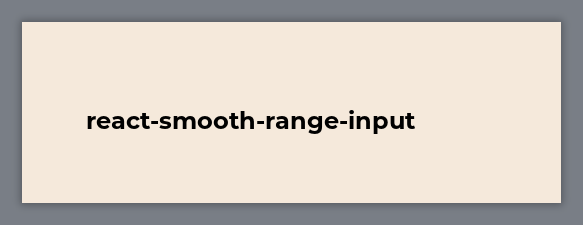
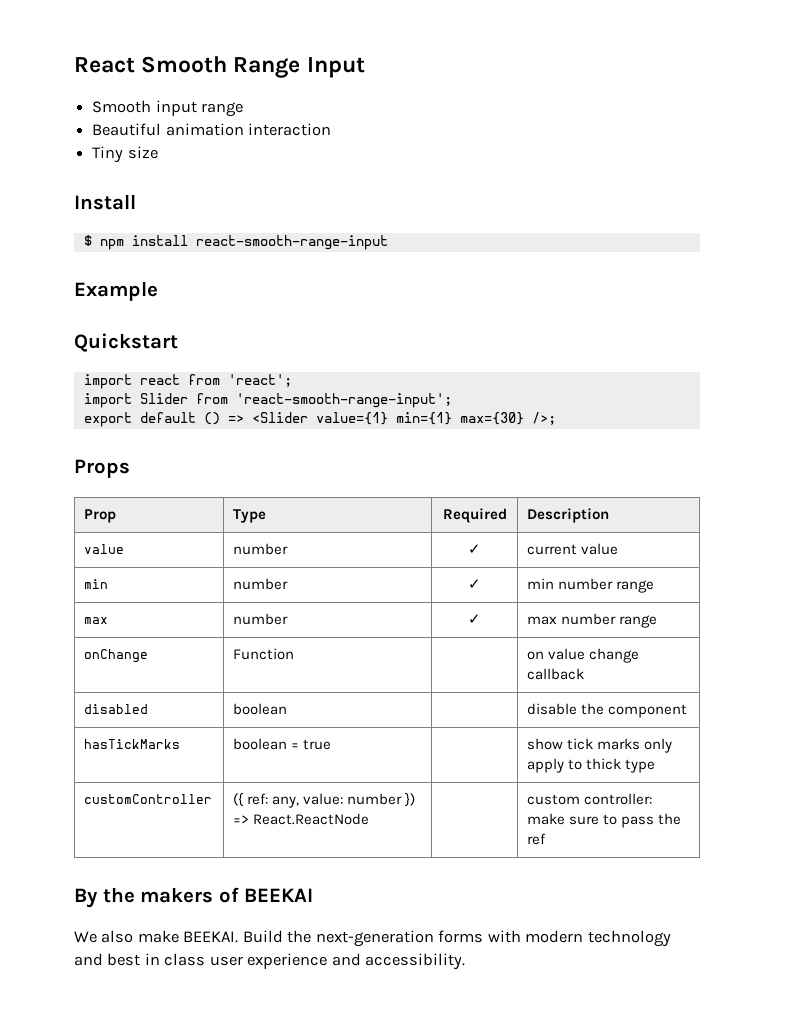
- react-smooth-range-input
+ React Smooth Range Input
+ Smooth input range
+ Beautiful animation interaction
+ Tiny size
+ Install
+ $ npm install react-smooth-range-input
+ Example
+ Quickstart
+ import react from 'react';
+ import Slider from 'react-smooth-range-input';
+ export default () => <Slider value={1} min={1} max={30} />;
+ Props
+ Prop | Type | Required | Description
+ value | number | ✓ | current value
+ min | number | ✓ | min number range
+ max | number | ✓ | max number range
+ onChange | Function | | on value change callback
+ disabled | boolean | | disable the component
+ hasTickMarks | boolean = true | | show tick marks only apply to thick type
+ customController | ({ ref: any, value: number }) => React.ReactNode | | custom controller: make sure to pass the ref
+ By the makers of BEEKAI
+ We also make BEEKAI. Build the next-generation forms with modern technology and best in class user experience and accessibility.

